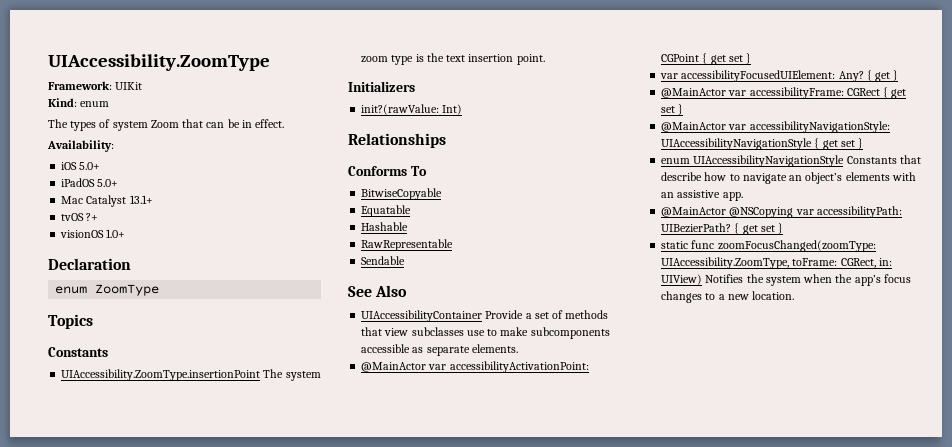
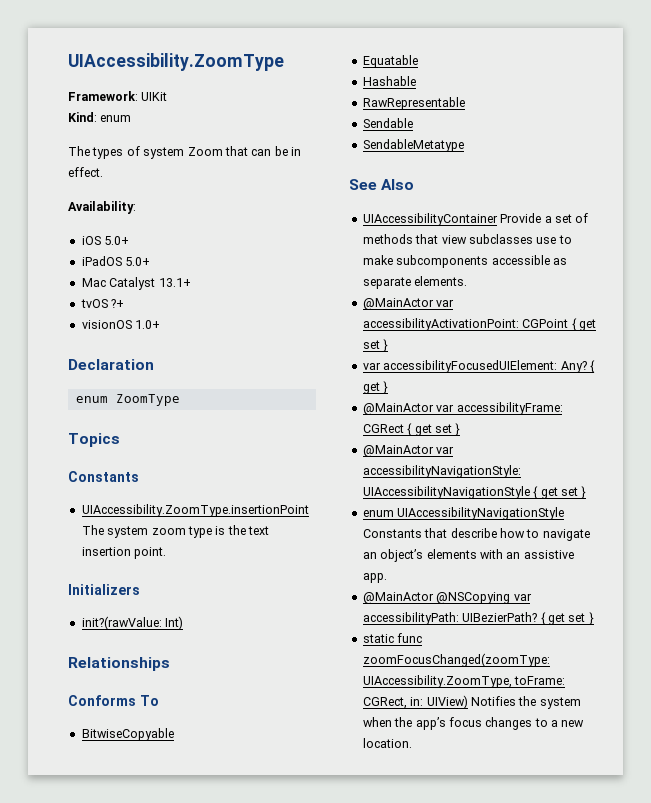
+ SendableMetatype

